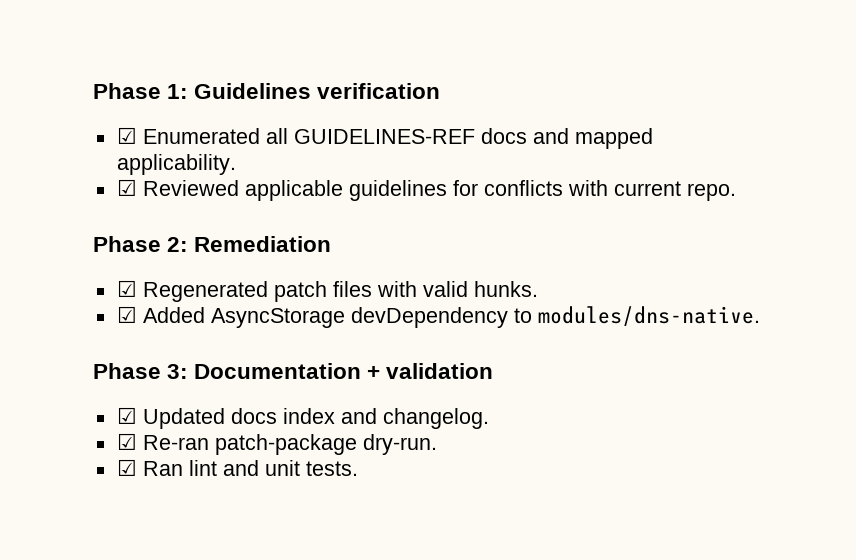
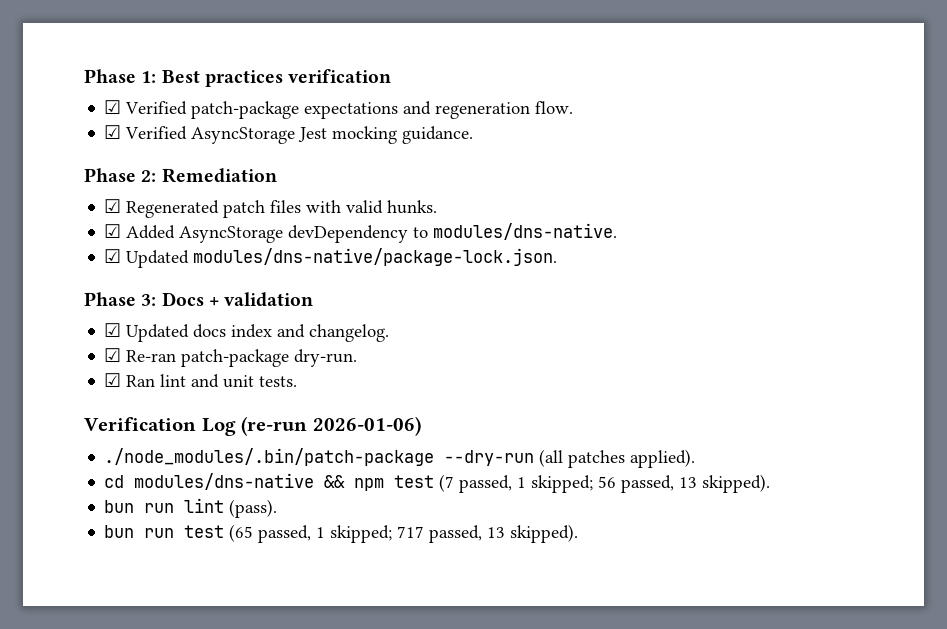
- Phase 1: Guidelines verification
+ Phase 1: Best practices verification
- ☑ Enumerated all GUIDELINES-REF docs and mapped applicability.
- ☑ Reviewed applicable guidelines for conflicts with current repo.
+ ☑ Verified patch-package expectations and regeneration flow.
+ ☑ Verified AsyncStorage Jest mocking guidance.
+ ☑ Updated modules/dns-native/package-lock.json.
- Phase 3: Documentation + validation
+ Phase 3: Docs + validation
+ Verification Log (re-run 2026-01-06)
+ ./node_modules/.bin/patch-package --dry-run (all patches applied).
+ cd modules/dns-native && npm test (7 passed, 1 skipped; 56 passed, 13 skipped).
+ bun run lint (pass).
+ bun run test (65 passed, 1 skipped; 717 passed, 13 skipped).

